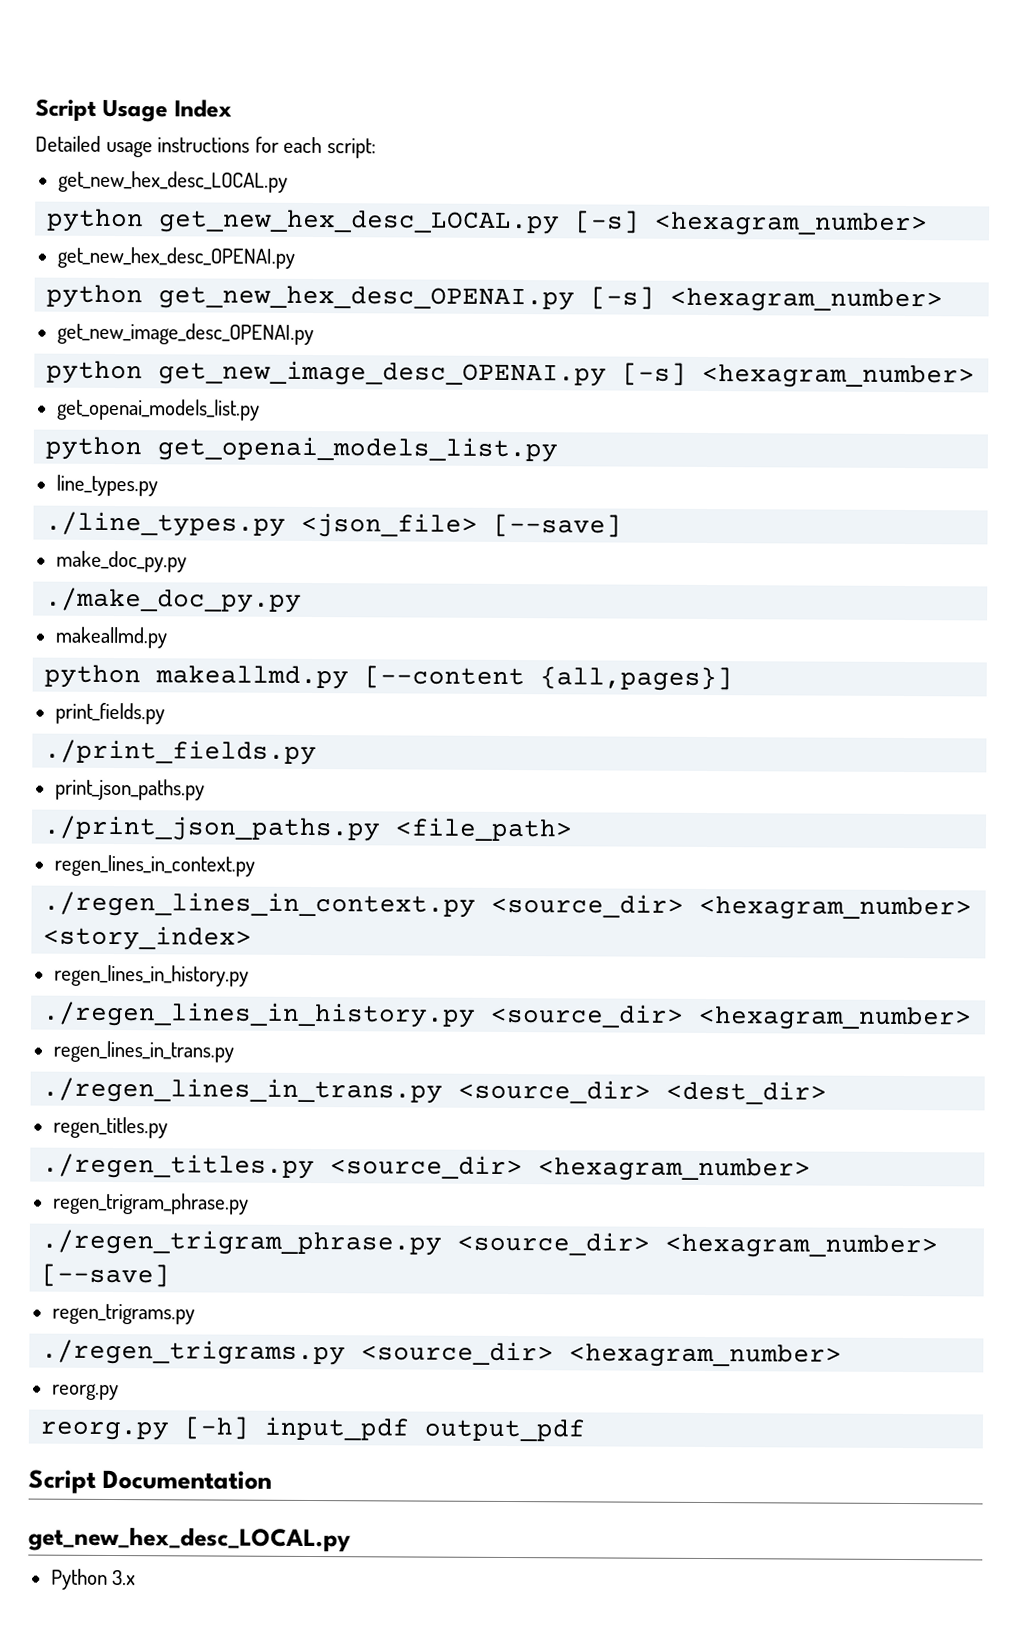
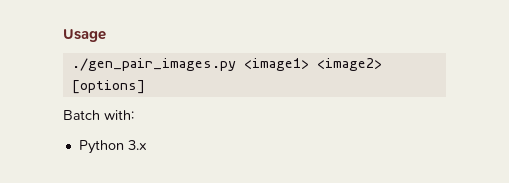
- Script Usage Index
- Detailed usage instructions for each script:
- get_new_hex_desc_LOCAL.py
- python get_new_hex_desc_LOCAL.py [-s] <hexagram_number>
- get_new_hex_desc_OPENAI.py
- python get_new_hex_desc_OPENAI.py [-s] <hexagram_number>
- get_new_image_desc_OPENAI.py
- python get_new_image_desc_OPENAI.py [-s] <hexagram_number>
- get_openai_models_list.py
- python get_openai_models_list.py
- line_types.py
- ./line_types.py <json_file> [--save]
- make_doc_py.py
- ./make_doc_py.py
- makeallmd.py
- python makeallmd.py [--content {all,pages}]
- print_fields.py
- ./print_fields.py
- print_json_paths.py
- ./print_json_paths.py <file_path>
- regen_lines_in_context.py
- ./regen_lines_in_context.py <source_dir> <hexagram_number> <story_index>
- regen_lines_in_history.py
- ./regen_lines_in_history.py <source_dir> <hexagram_number>
- regen_lines_in_trans.py
- ./regen_lines_in_trans.py <source_dir> <dest_dir>
- regen_titles.py
- ./regen_titles.py <source_dir> <hexagram_number>
- regen_trigram_phrase.py
- ./regen_trigram_phrase.py <source_dir> <hexagram_number> [--save]
- regen_trigrams.py
- ./regen_trigrams.py <source_dir> <hexagram_number>
- reorg.py
- reorg.py [-h] input_pdf output_pdf
- Script Documentation
- get_new_hex_desc_LOCAL.py
+ Usage
+ ./gen_pair_images.py <image1> <image2> [options]
+ Batch with:

